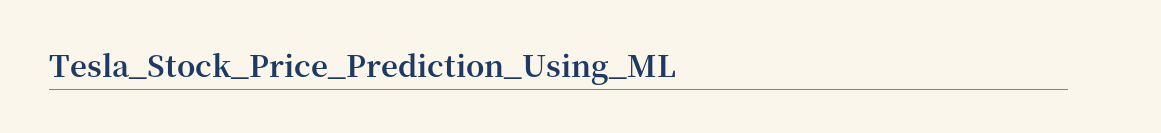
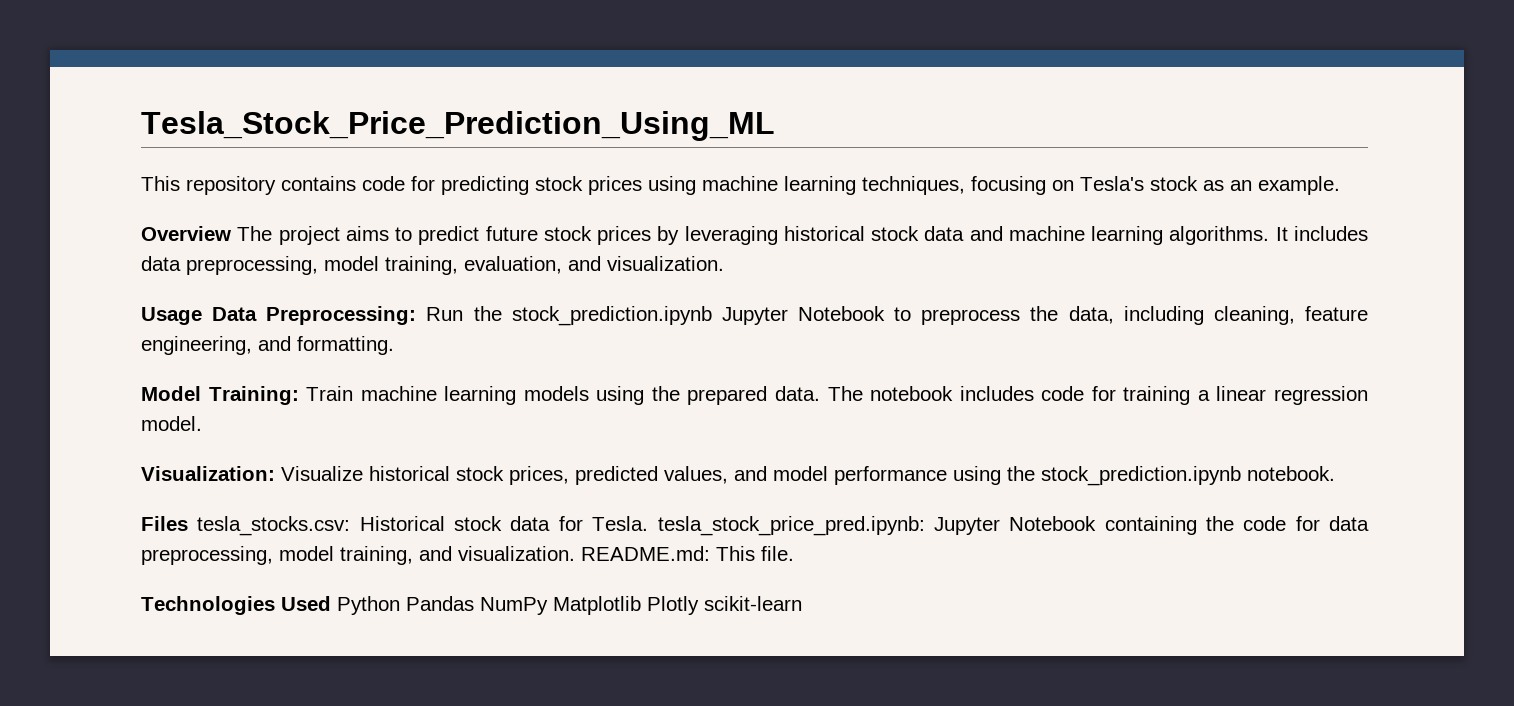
+ This repository contains code for predicting stock prices using machine learning techniques, focusing on Tesla's stock as an example.
+ Overview The project aims to predict future stock prices by leveraging historical stock data and machine learning algorithms. It includes data preprocessing, model training, evaluation, and visualization.
+ Usage Data Preprocessing: Run the stock_prediction.ipynb Jupyter Notebook to preprocess the data, including cleaning, feature engineering, and formatting.
+ Model Training: Train machine learning models using the prepared data. The notebook includes code for training a linear regression model.
+ Visualization: Visualize historical stock prices, predicted values, and model performance using the stock_prediction.ipynb notebook.
+ Files tesla_stocks.csv: Historical stock data for Tesla. tesla_stock_price_pred.ipynb: Jupyter Notebook containing the code for data preprocessing, model training, and visualization. README.md: This file.
+ Technologies Used Python Pandas NumPy Matplotlib Plotly scikit-learn

